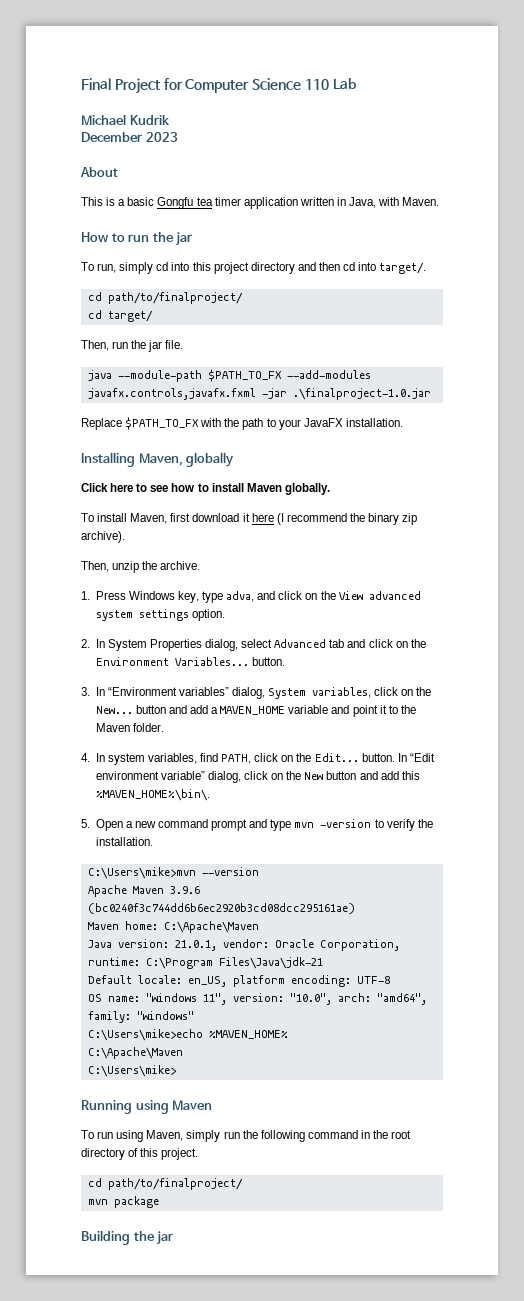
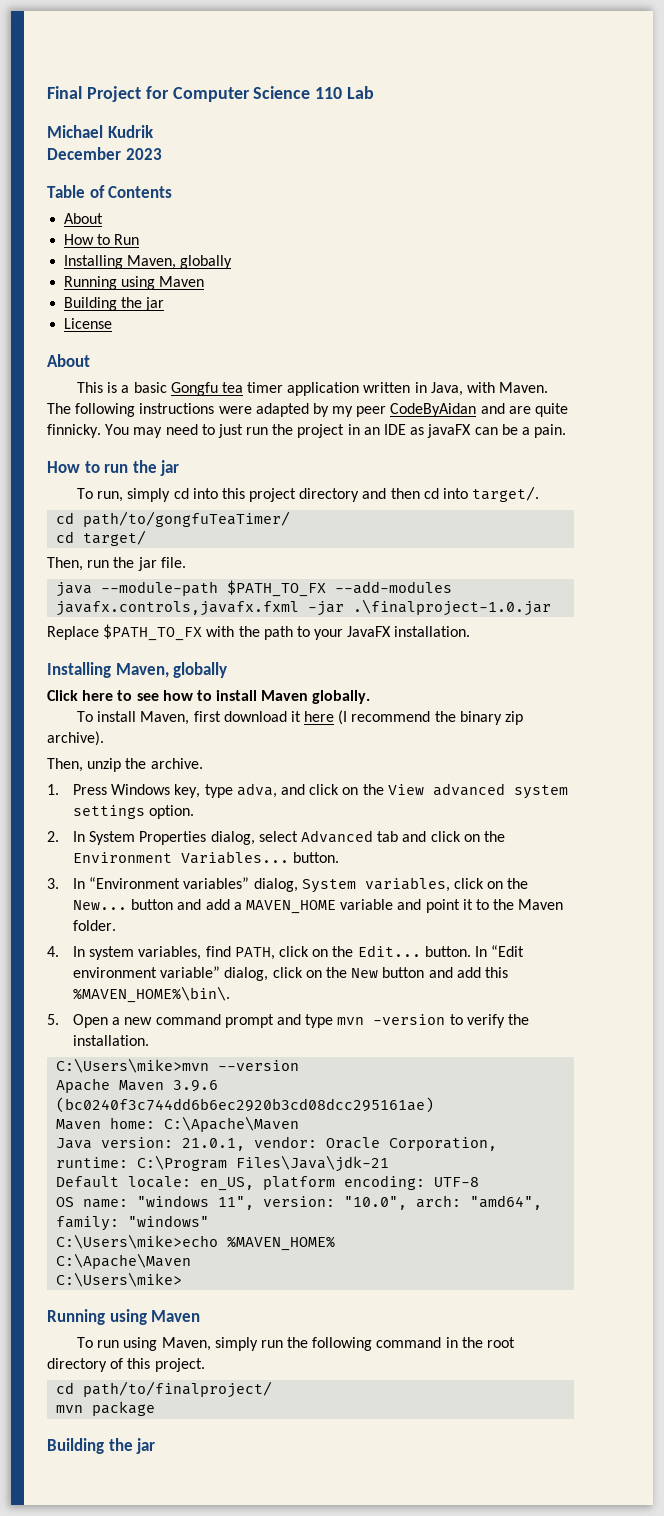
+ Table of Contents
+ About
+ How to Run
+ Installing Maven, globally
+ Running using Maven
+ Building the jar
+ License
+ The following instructions were adapted by my peer CodeByAidan and are quite finnicky. You may need to just run the project in an IDE as javaFX can be a pain.
  To run, simply cd into this project directory and then cd into target/.
- cd path/to/finalproject/
+ cd path/to/gongfuTeaTimer/

